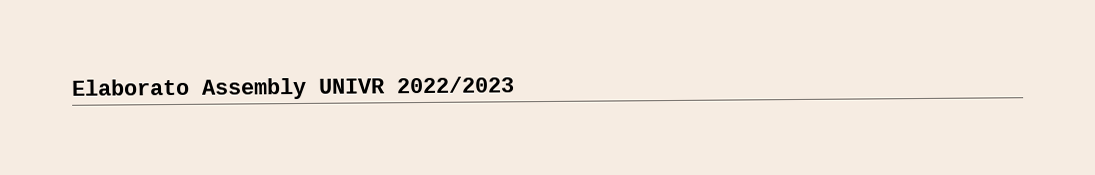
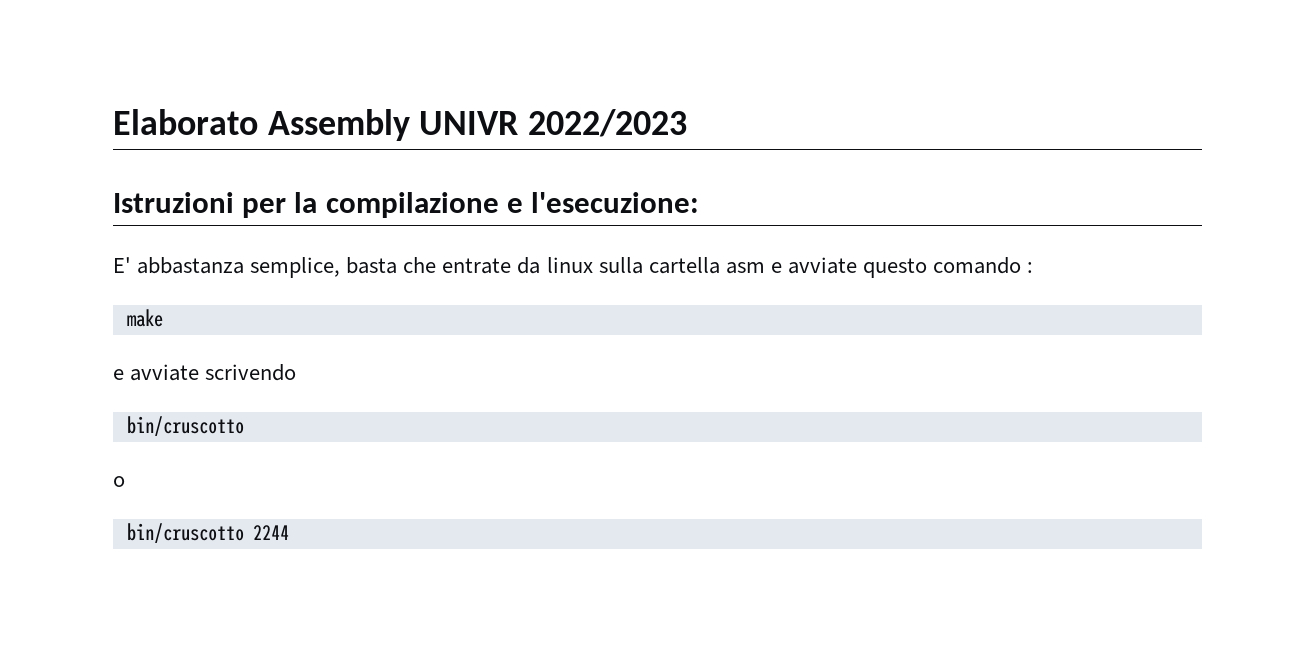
+ Istruzioni per la compilazione e l'esecuzione:
+ E' abbastanza semplice, basta che entrate da linux sulla cartella asm e avviate questo comando :
+ make
+ e avviate scrivendo
+ bin/cruscotto
+ o
+ bin/cruscotto 2244

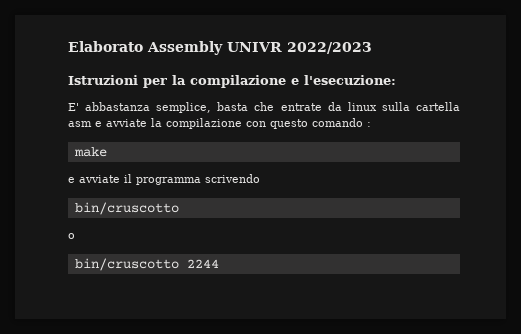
- E' abbastanza semplice, basta che entrate da linux sulla cartella asm e avviate questo comando :
+ E' abbastanza semplice, basta che entrate da linux sulla cartella asm e avviate la compilazione con questo comando :
- e avviate scrivendo
+ e avviate il programma scrivendo

